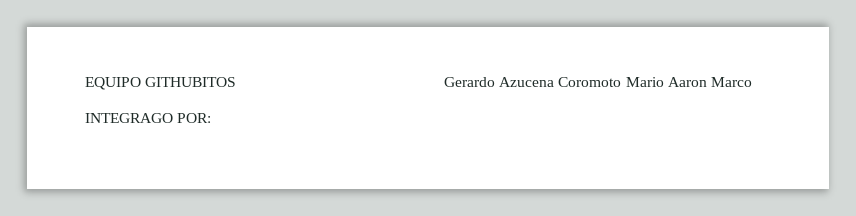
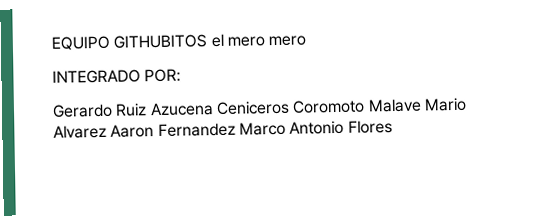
- EQUIPO GITHUBITOS
- INTEGRAGO POR:
- Gerardo Azucena Coromoto Mario Aaron Marco
+ EQUIPO GITHUBITOS el mero mero
+ INTEGRADO POR:
+ Gerardo Ruiz Azucena Ceniceros Coromoto Malave Mario Alvarez Aaron Fernandez Marco Antonio Flores

